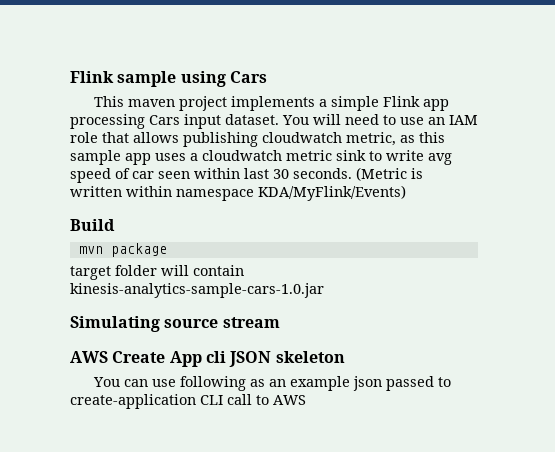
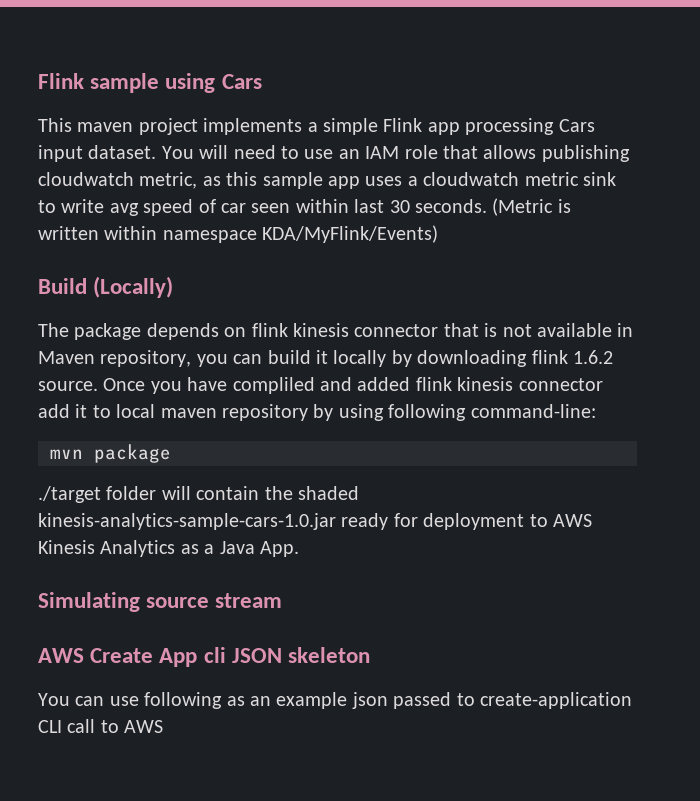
- Build
+ Build (Locally)
+ The package depends on flink kinesis connector that is not available in Maven repository, you can build it locally by downloading flink 1.6.2 source. Once you have compliled and added flink kinesis connector add it to local maven repository by using following command-line:
- target folder will contain kinesis-analytics-sample-cars-1.0.jar
+ ./target folder will contain the shaded kinesis-analytics-sample-cars-1.0.jar ready for deployment to AWS Kinesis Analytics as a Java App.

